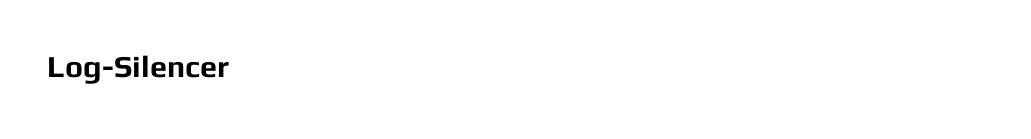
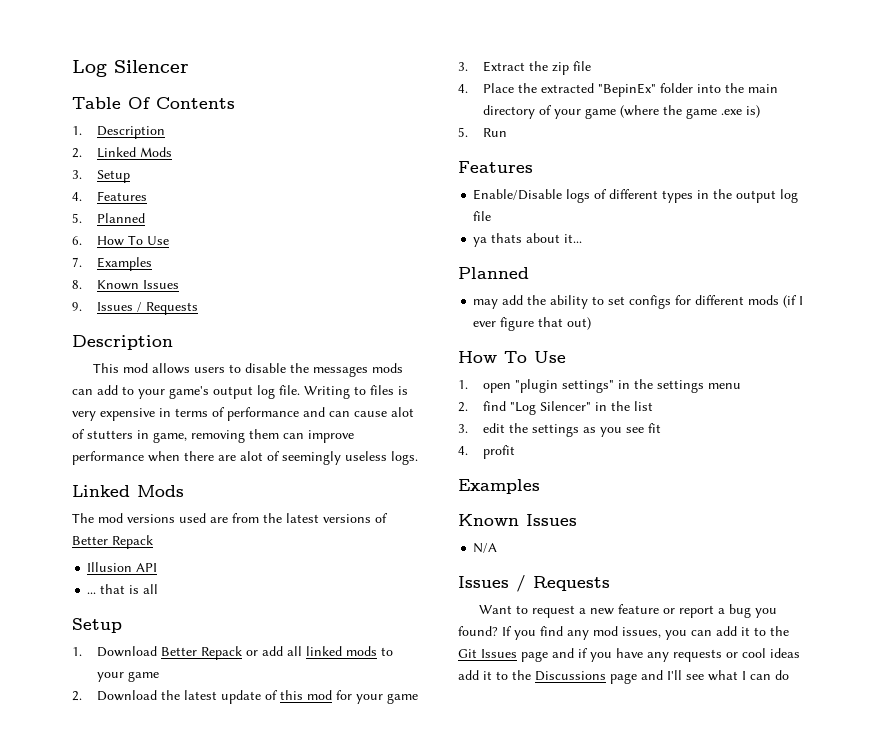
- Log-Silencer
+ Log Silencer
+ Table Of Contents
+ 1. Description
+ 2. Linked Mods
+ 3. Setup
+ 4. Features
+ 5. Planned
+ 6. How To Use
+ 7. Examples
+ 8. Known Issues
+ 9. Issues / Requests
+ Description
+ This mod allows users to disable the messages mods can add to your game's output log file. Writing to files is very expensive in terms of performance and can cause alot of stutters in game, removing them can improve performance when there are alot of seemingly useless logs.
+ Linked Mods
+ The mod versions used are from the latest versions of Better Repack
+ Illusion API
+ ... that is all
+ Setup
+ 1. Download Better Repack or add all linked mods to your game
+ 2. Download the latest update of this mod for your game
+ 3. Extract the zip file
+ 4. Place the extracted "BepinEx" folder into the main directory of your game (where the game .exe is)
+ 5. Run
+ Features
+ Enable/Disable logs of different types in the output log file
+ ya thats about it...
+ Planned
+ may add the ability to set configs for different mods (if I ever figure that out)
+ How To Use
+ 1. open "plugin settings" in the settings menu
+ 2. find "Log Silencer" in the list
+ 3. edit the settings as you see fit
+ 4. profit
+ Examples
+ Known Issues
+ N/A
+ Issues / Requests
+ Want to request a new feature or report a bug you found? If you find any mod issues, you can add it to the Git Issues page and if you have any requests or cool ideas add it to the Discussions page and I'll see what I can do

